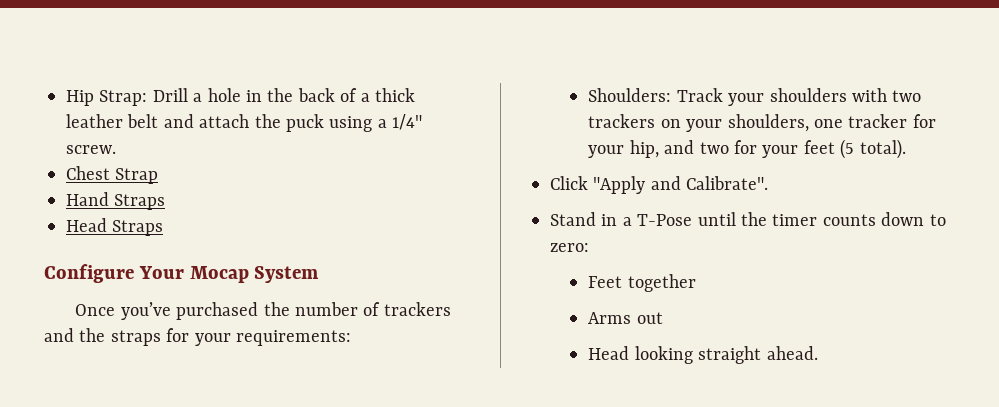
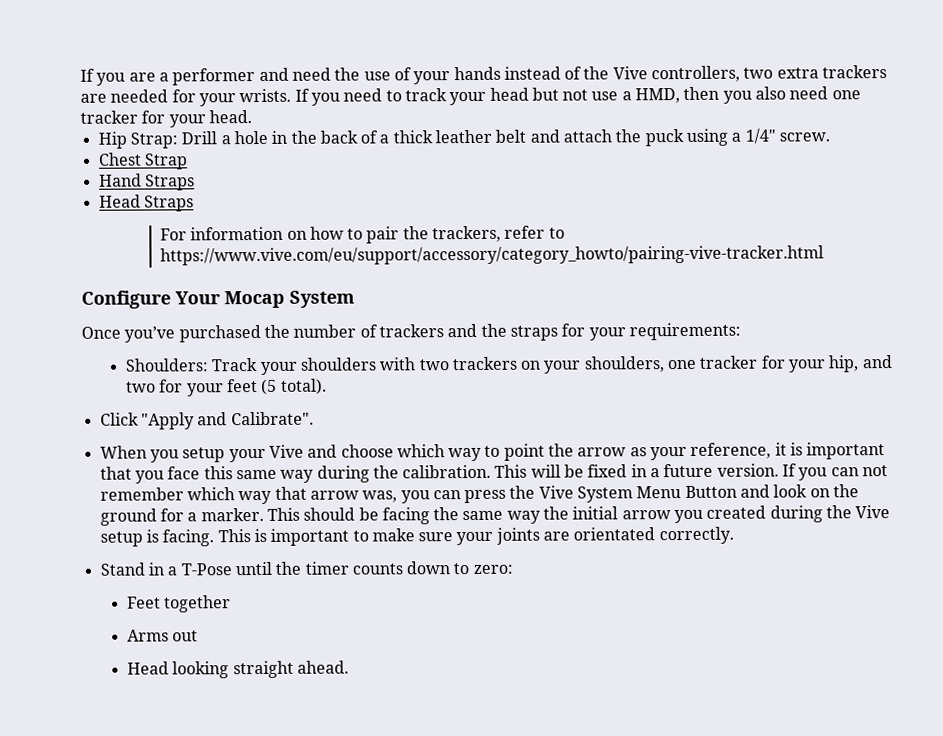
+ If you are a performer and need the use of your hands instead of the Vive controllers, two extra trackers are needed for your wrists. If you need to track your head but not use a HMD, then you also need one tracker for your head.
+ For information on how to pair the trackers, refer to https://www.vive.com/eu/support/accessory/category_howto/pairing-vive-tracker.html
+ When you setup your Vive and choose which way to point the arrow as your reference, it is important that you face this same way during the calibration. This will be fixed in a future version. If you can not remember which way that arrow was, you can press the Vive System Menu Button and look on the ground for a marker. This should be facing the same way the initial arrow you created during the Vive setup is facing. This is important to make sure your joints are orientated correctly.

